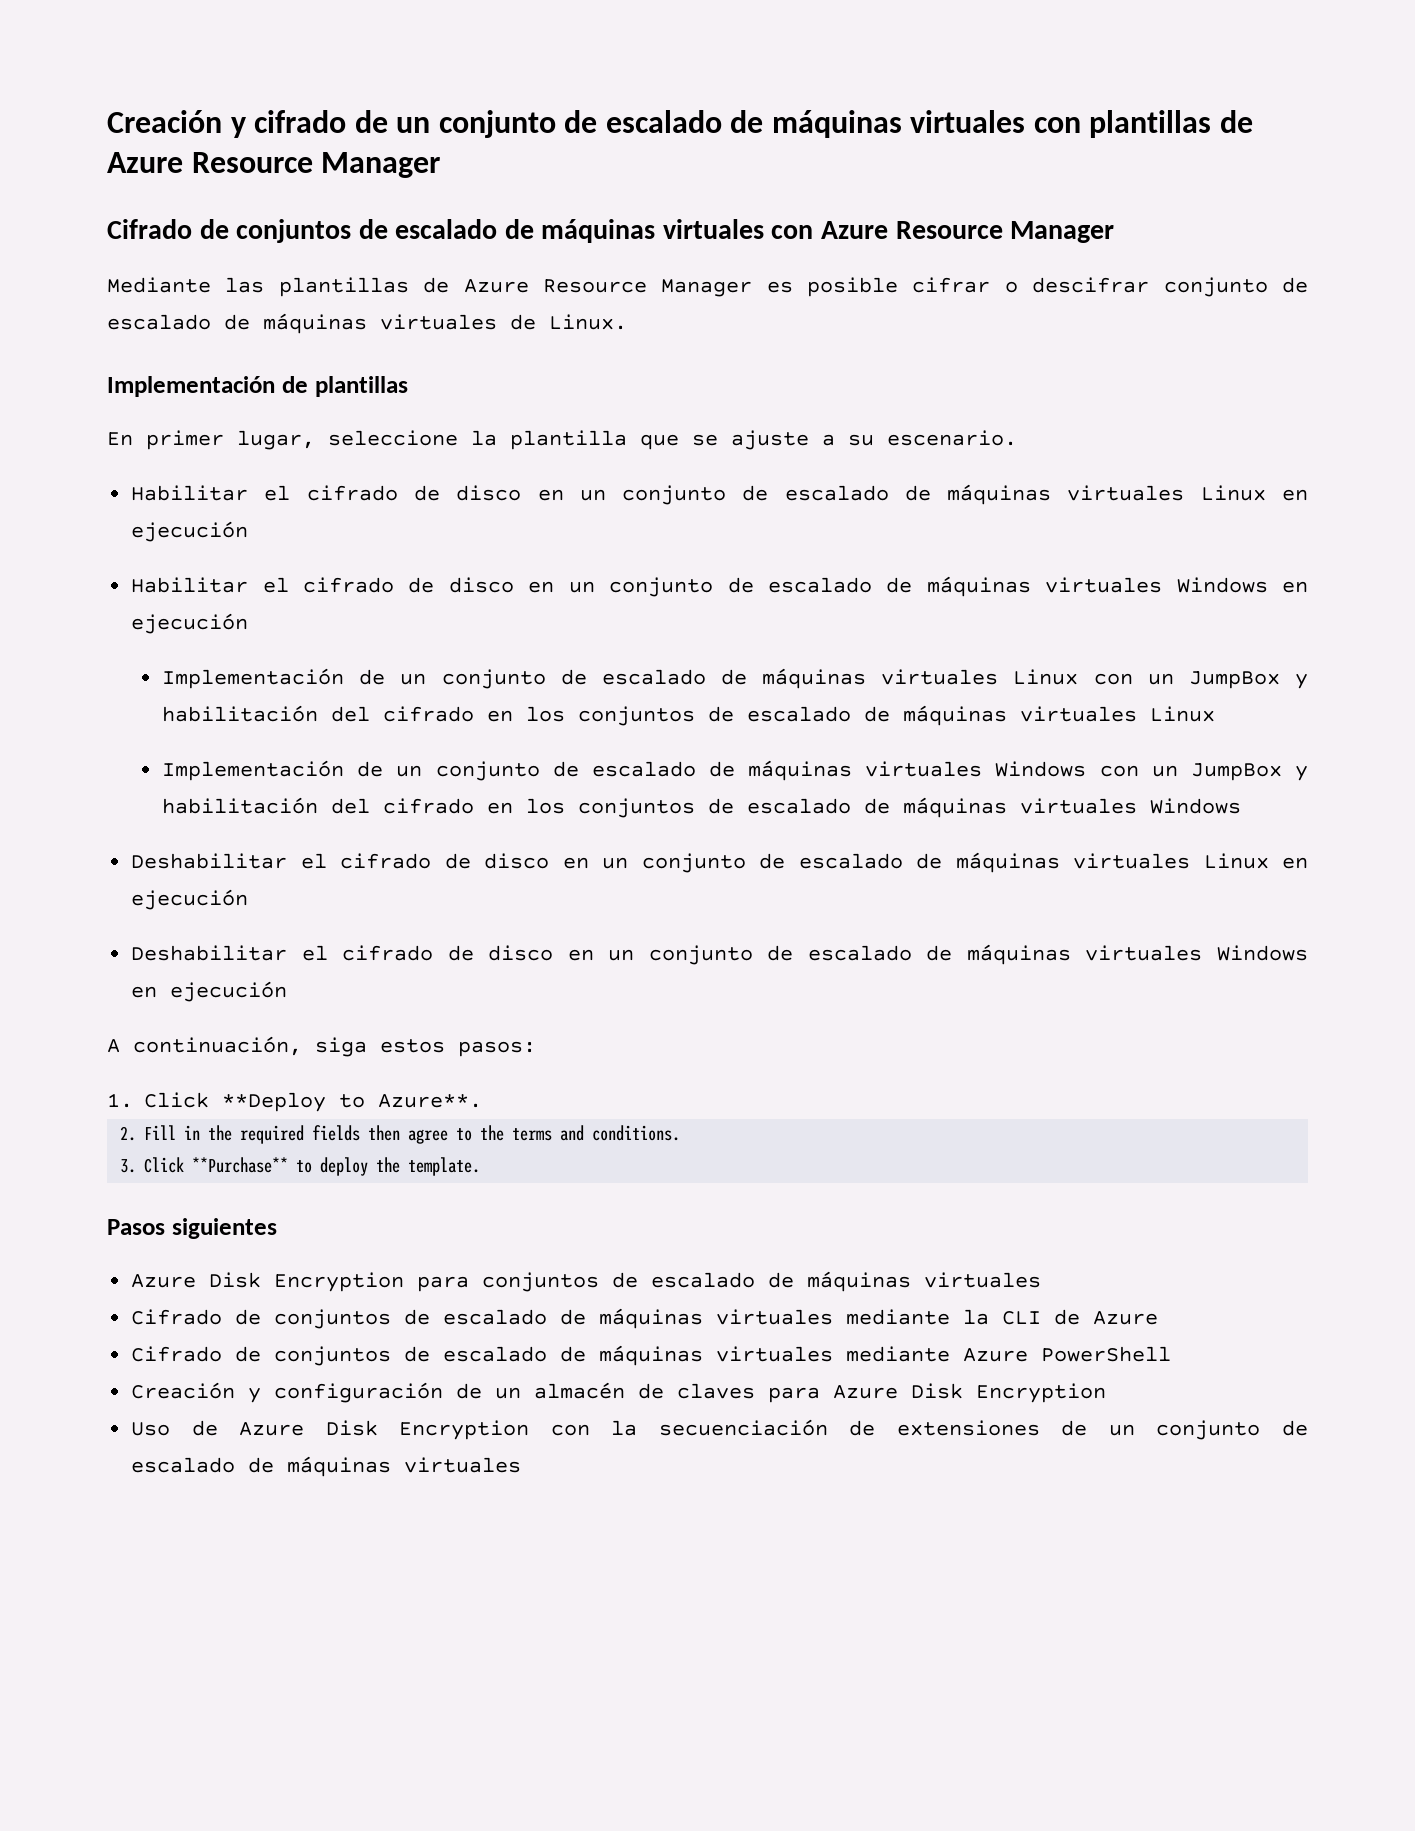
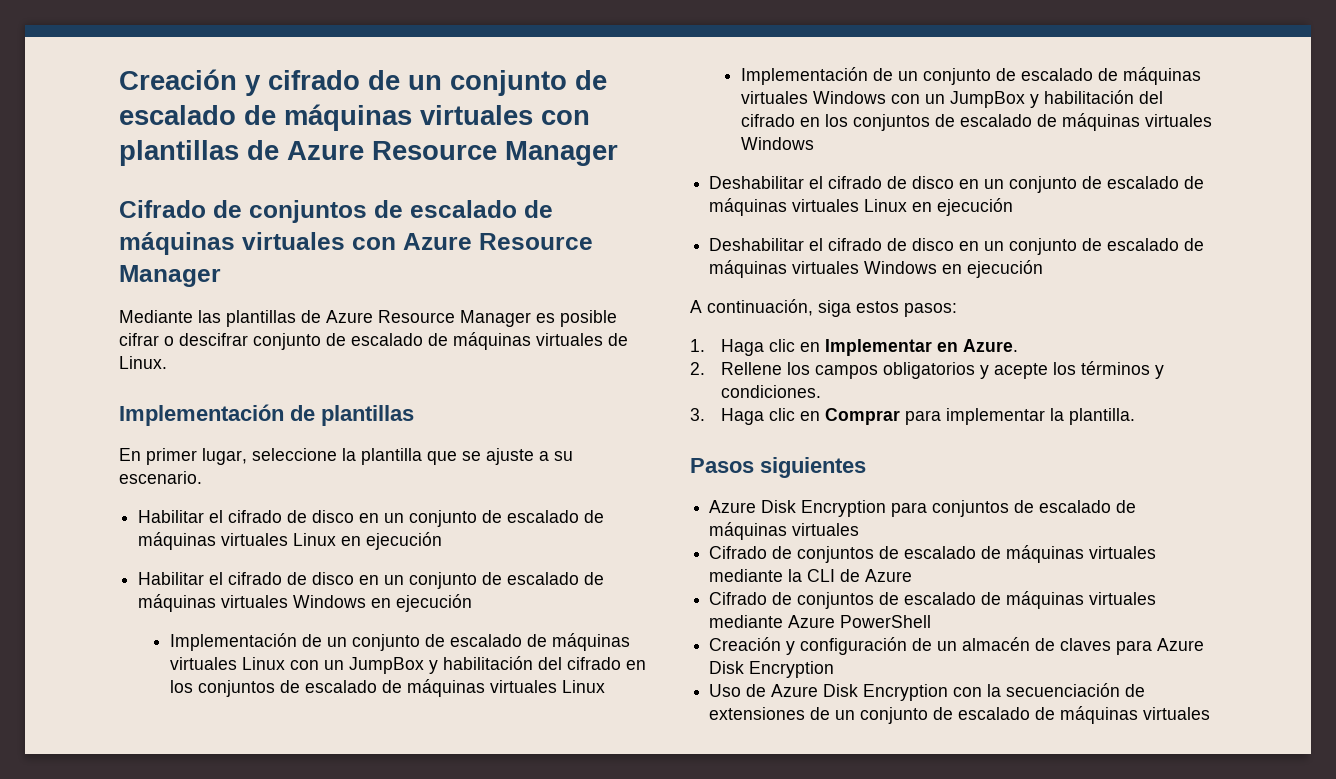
- 1. Click **Deploy to Azure**.
- 2. Fill in the required fields then agree to the terms and conditions.
- 3. Click **Purchase** to deploy the template.
+ 1. Haga clic en Implementar en Azure.
+ 2. Rellene los campos obligatorios y acepte los términos y condiciones.
+ 3. Haga clic en Comprar para implementar la plantilla.

